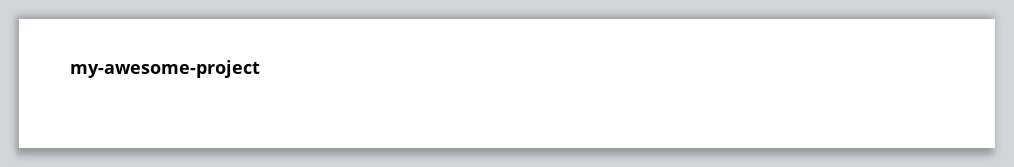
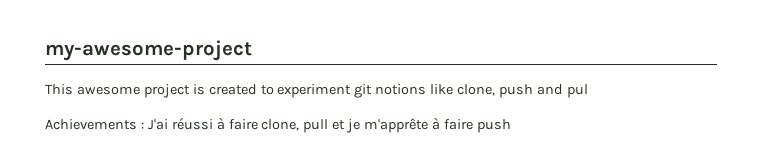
+ This awesome project is created to experiment git notions like clone, push and pul
+ Achievements : J'ai réussi à faire clone, pull et je m'apprête à faire push

